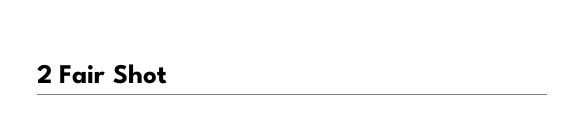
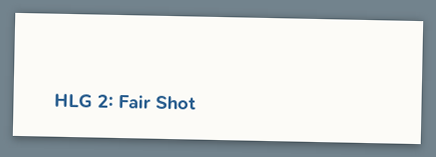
- 2 Fair Shot
+ HLG 2: Fair Shot

